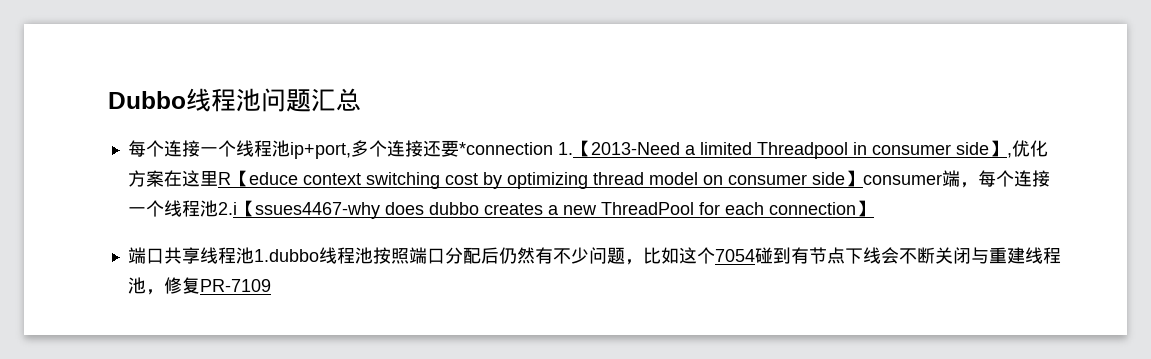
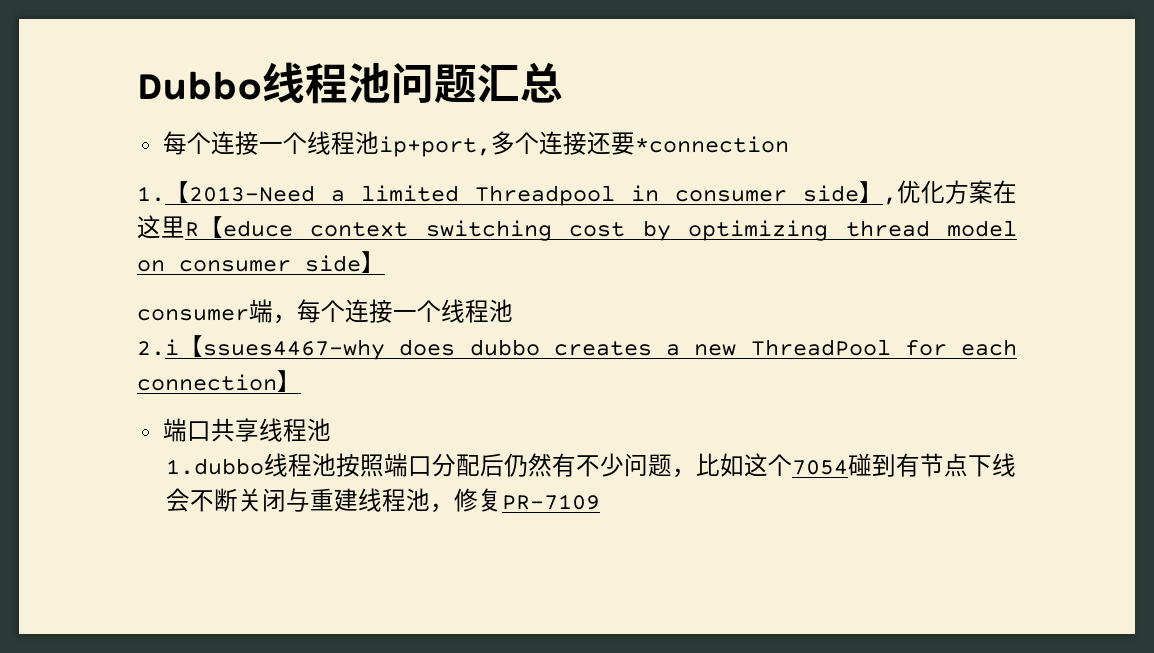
- 每个连接一个线程池ip+port,多个连接还要*connection 1.【2013-Need a limited Threadpool in consumer side】,优化方案在这里R【educe context switching cost by optimizing thread model on consumer side】consumer端，每个连接一个线程池2.i【ssues4467-why does dubbo creates a new ThreadPool for each connection】
+ 每个连接一个线程池ip+port,多个连接还要*connection
+ 1.【2013-Need a limited Threadpool in consumer side】,优化方案在这里R【educe context switching cost by optimizing thread model on consumer side】
+ consumer端，每个连接一个线程池
+ 2.i【ssues4467-why does dubbo creates a new ThreadPool for each connection】
- 端口共享线程池1.dubbo线程池按照端口分配后仍然有不少问题，比如这个7054碰到有节点下线会不断关闭与重建线程池，修复PR-7109
+ 端口共享线程池
+ 1.dubbo线程池按照端口分配后仍然有不少问题，比如这个7054碰到有节点下线会不断关闭与重建线程池，修复PR-7109

